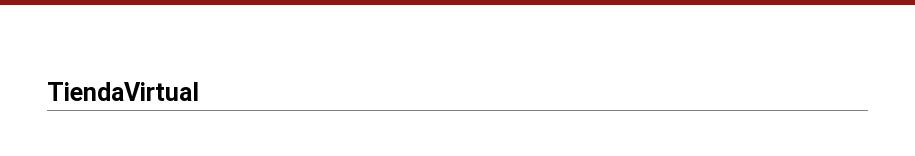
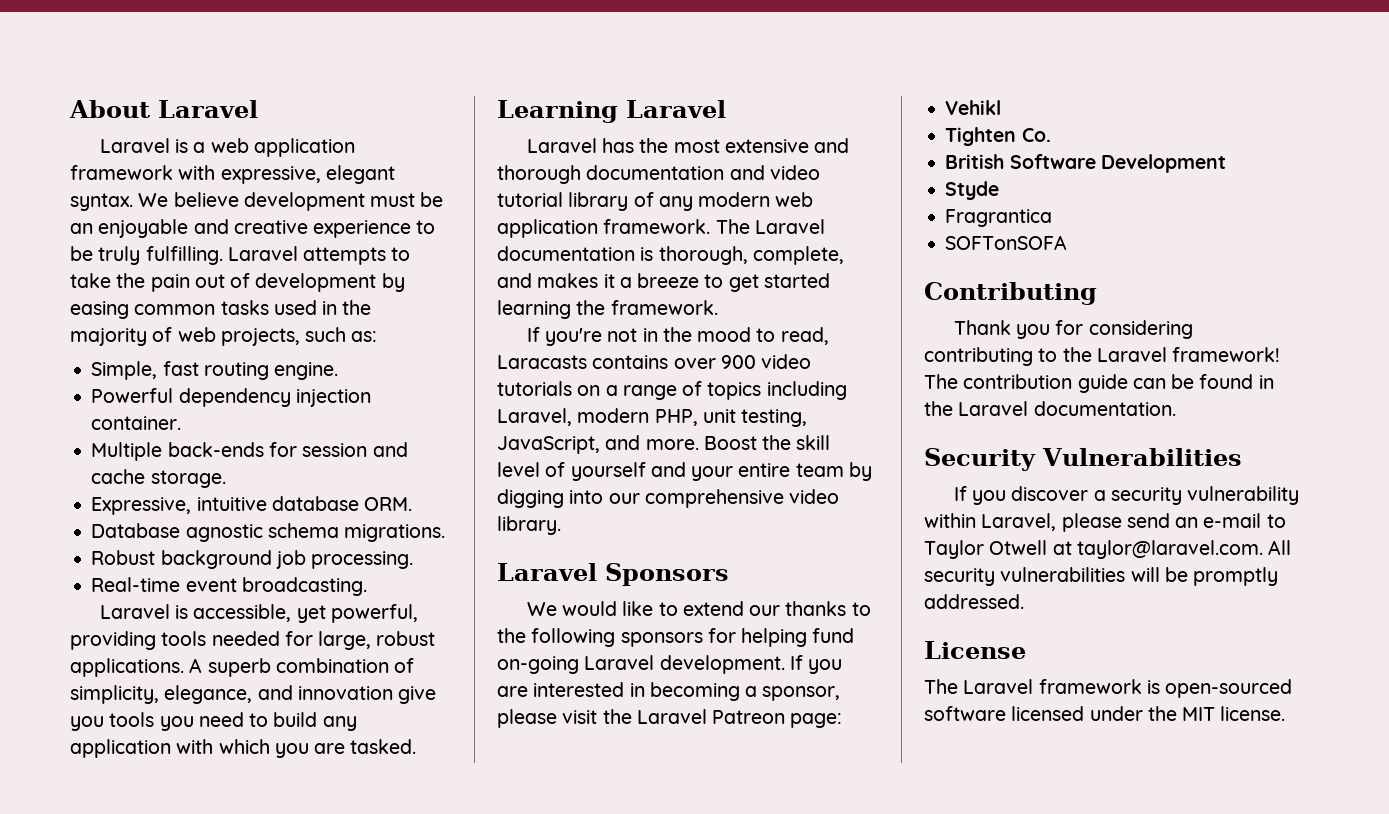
- TiendaVirtual
+ About Laravel
+ Laravel is a web application framework with expressive, elegant syntax. We believe development must be an enjoyable and creative experience to be truly fulfilling. Laravel attempts to take the pain out of development by easing common tasks used in the majority of web projects, such as:
+ Simple, fast routing engine.
+ Powerful dependency injection container.
+ Multiple back-ends for session and cache storage.
+ Expressive, intuitive database ORM.
+ Database agnostic schema migrations.
+ Robust background job processing.
+ Real-time event broadcasting.
+ Laravel is accessible, yet powerful, providing tools needed for large, robust applications. A superb combination of simplicity, elegance, and innovation give you tools you need to build any application with which you are tasked.
+ Learning Laravel
+ Laravel has the most extensive and thorough documentation and video tutorial library of any modern web application framework. The Laravel documentation is thorough, complete, and makes it a breeze to get started learning the framework.
+ If you're not in the mood to read, Laracasts contains over 900 video tutorials on a range of topics including Laravel, modern PHP, unit testing, JavaScript, and more. Boost the skill level of yourself and your entire team by digging into our comprehensive video library.
+ Laravel Sponsors
+ We would like to extend our thanks to the following sponsors for helping fund on-going Laravel development. If you are interested in becoming a sponsor, please visit the Laravel Patreon page:
+ Vehikl
+ Tighten Co.
+ British Software Development
+ Styde
+ Fragrantica
+ SOFTonSOFA
+ Contributing
+ Thank you for considering contributing to the Laravel framework! The contribution guide can be found in the Laravel documentation.
+ Security Vulnerabilities
+ If you discover a security vulnerability within Laravel, please send an e-mail to Taylor Otwell at taylor@laravel.com. All security vulnerabilities will be promptly addressed.
+ License
+ The Laravel framework is open-sourced software licensed under the MIT license.

